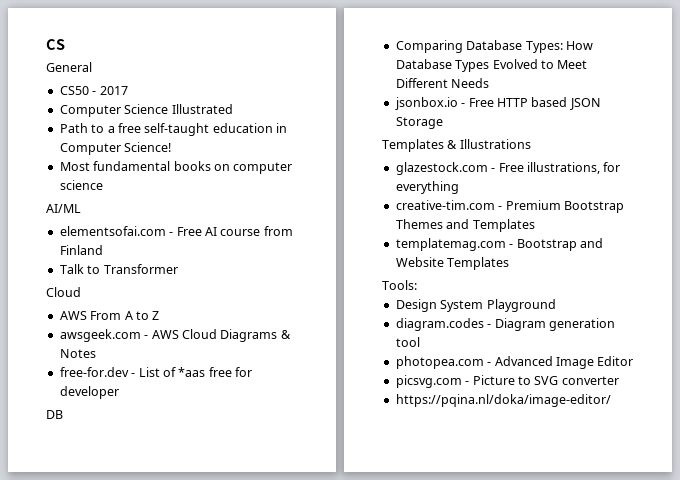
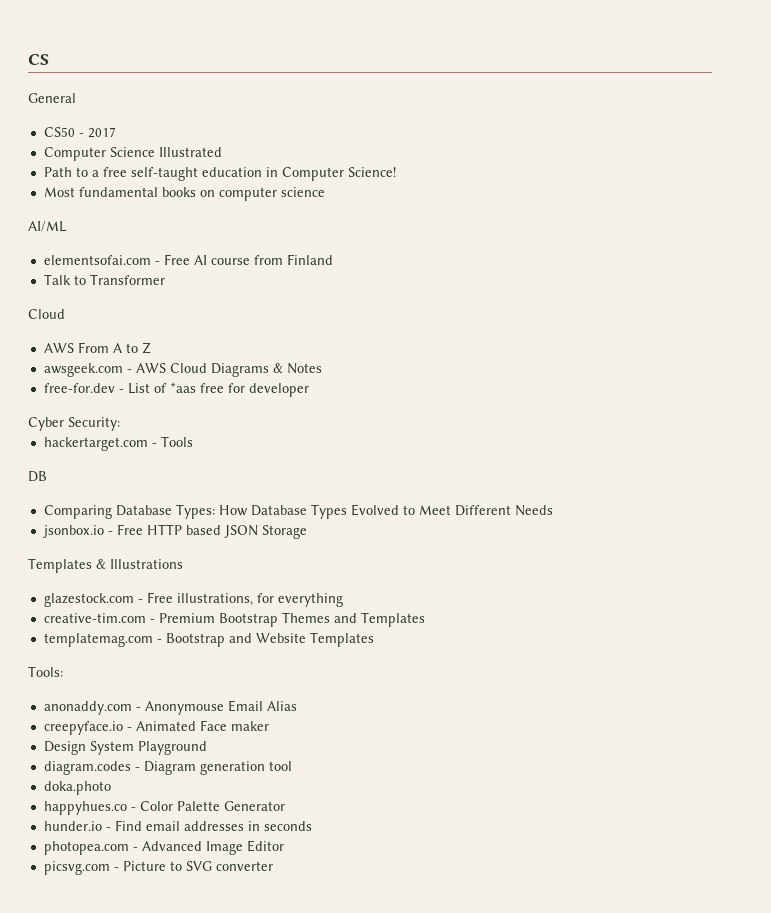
+ Cyber Security:
+ hackertarget.com - Tools
+ anonaddy.com - Anonymouse Email Alias
+ creepyface.io - Animated Face maker
+ doka.photo
+ happyhues.co - Color Palette Generator
+ hunder.io - Find email addresses in seconds
- https://pqina.nl/doka/image-editor/

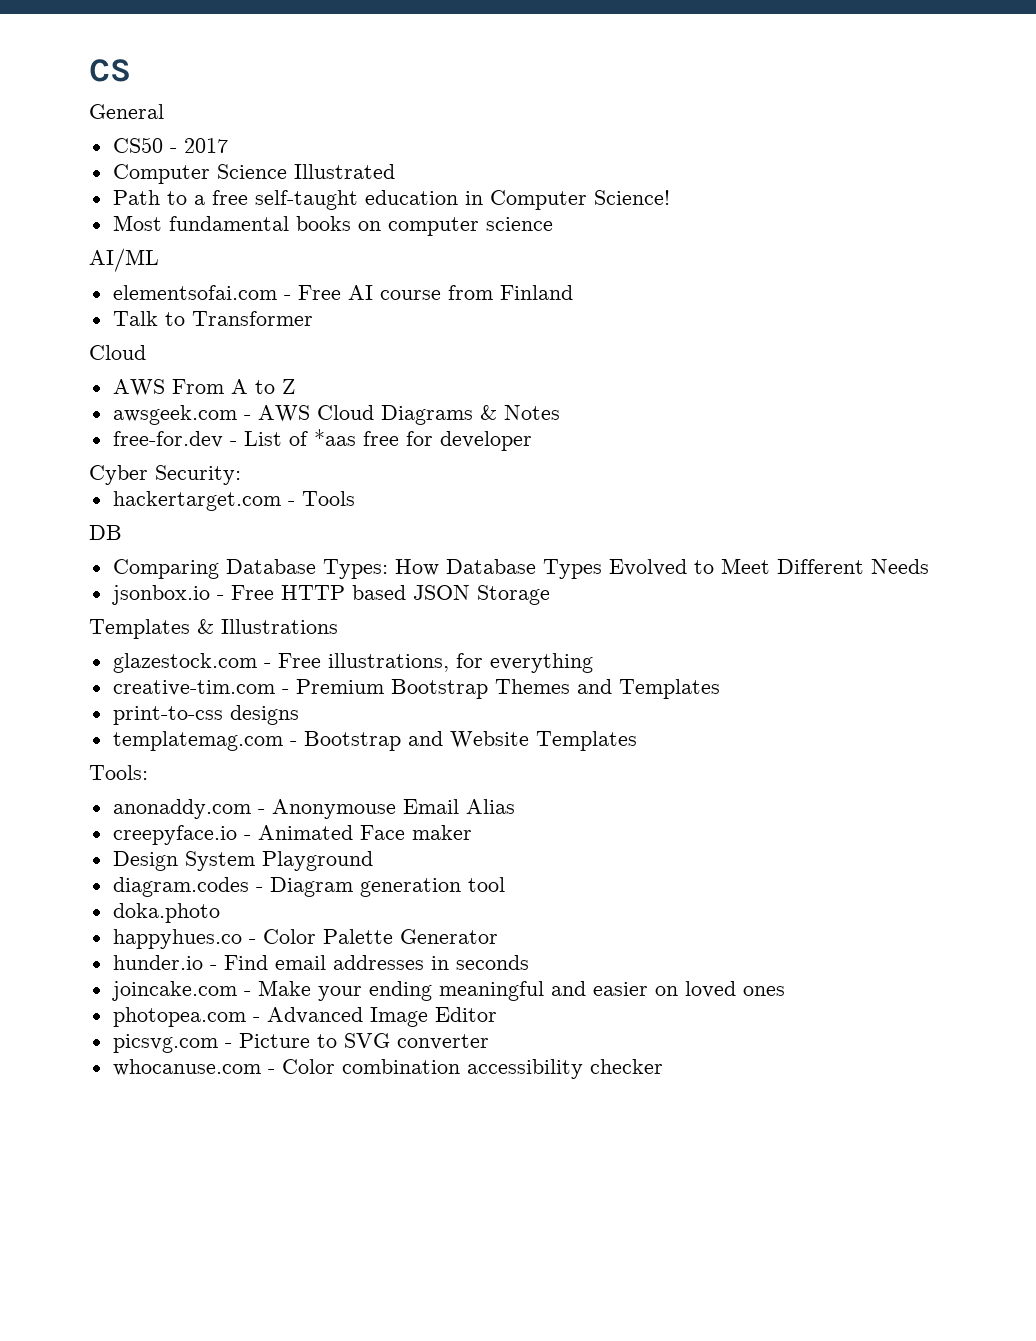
+ print-to-css designs
+ joincake.com - Make your ending meaningful and easier on loved ones
+ whocanuse.com - Color combination accessibility checker

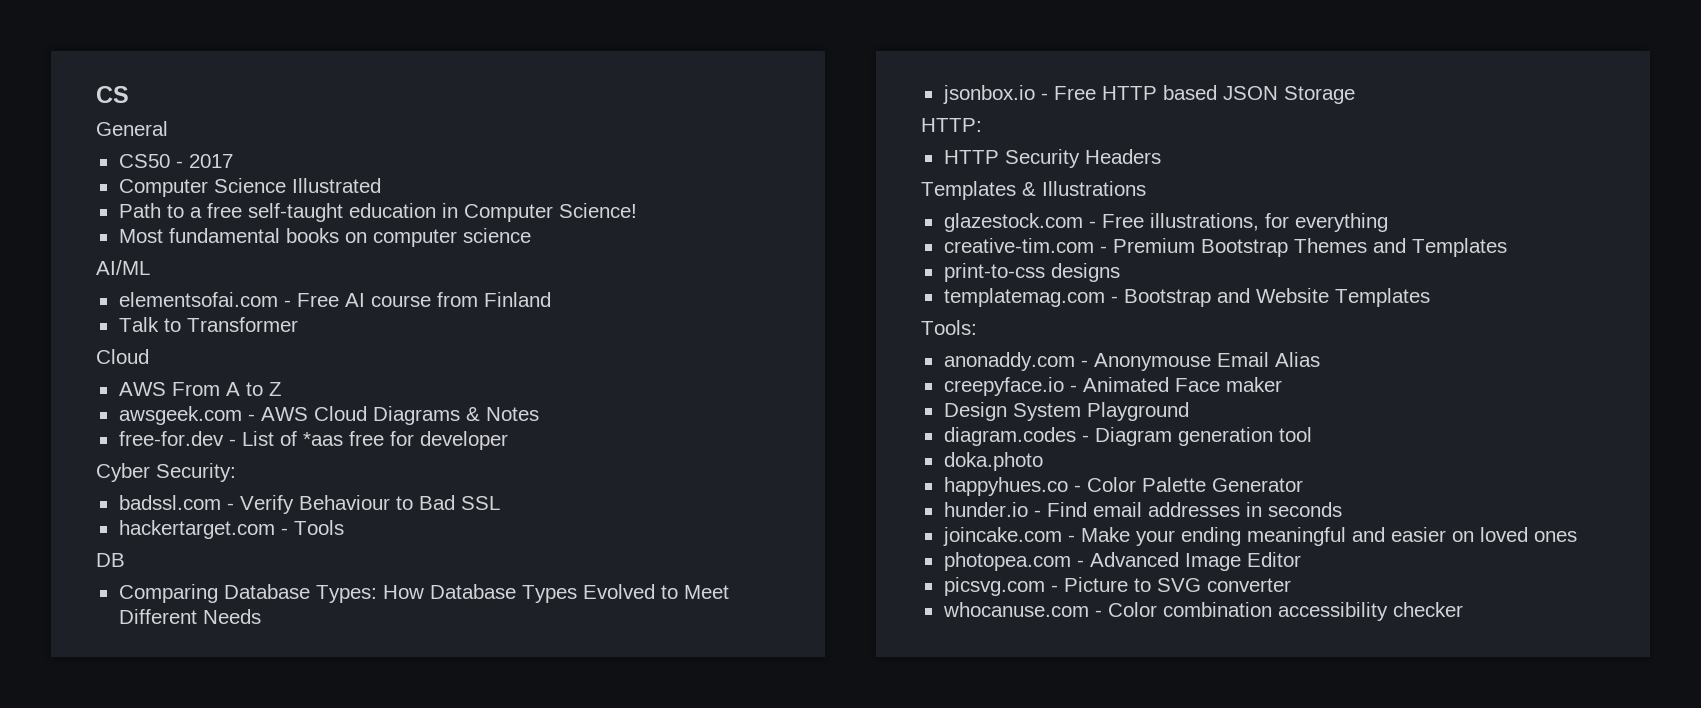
+ badssl.com - Verify Behaviour to Bad SSL
+ HTTP:
+ HTTP Security Headers

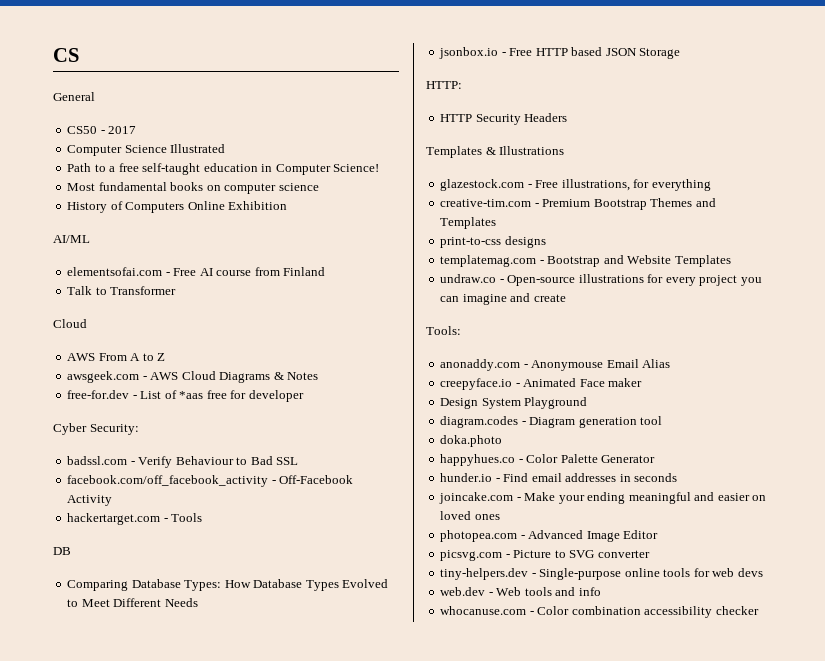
+ History of Computers Online Exhibition
+ facebook.com/off_facebook_activity - Off-Facebook Activity
+ undraw.co - Open-source illustrations for every project you can imagine and create
+ tiny-helpers.dev - Single-purpose online tools for web devs
+ web.dev - Web tools and info

